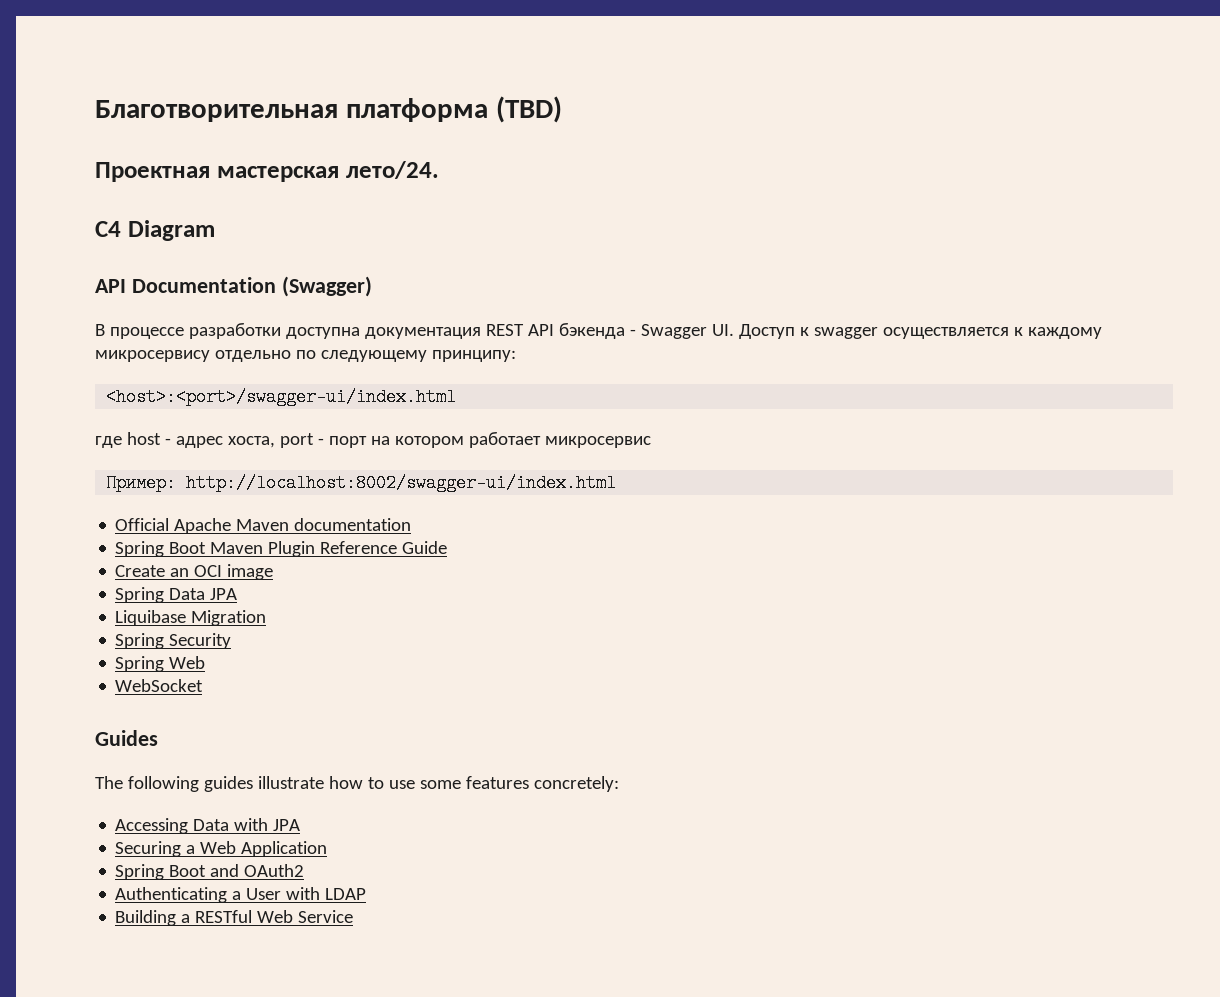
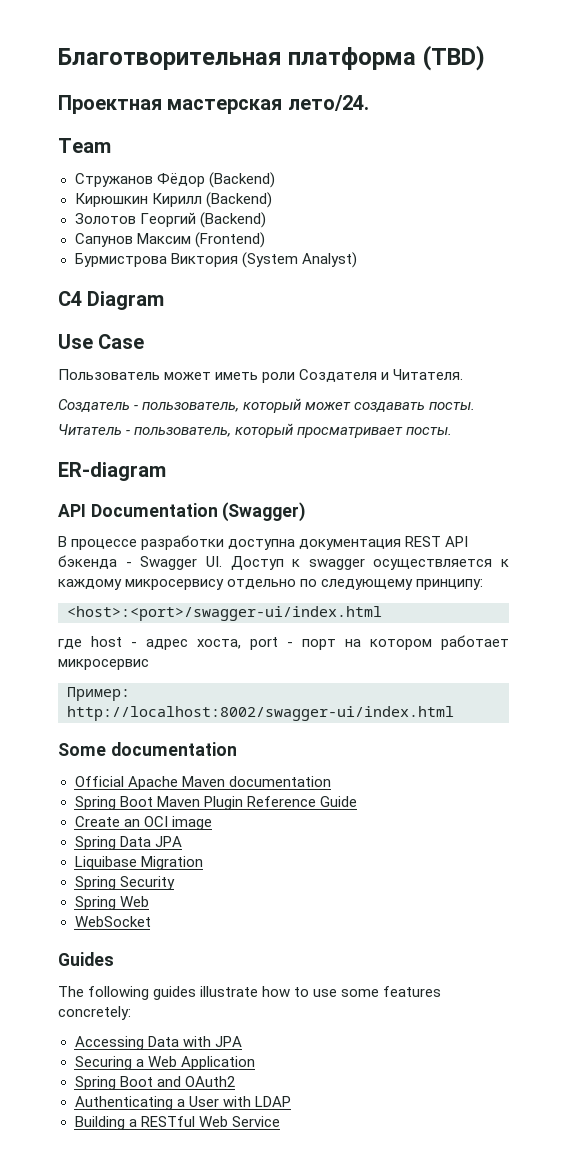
+ Team
+ Стружанов Фёдор (Backend)
+ Кирюшкин Кирилл (Backend)
+ Золотов Георгий (Backend)
+ Сапунов Максим (Frontend)
+ Бурмистрова Виктория (System Analyst)
  C4 Diagram
+ Use Case
+ Пользователь может иметь роли Создателя и Читателя.
+ Создатель - пользователь, который может создавать посты.
+ Читатель - пользователь, который просматривает посты.
+ ER-diagram
+ Some documentation

